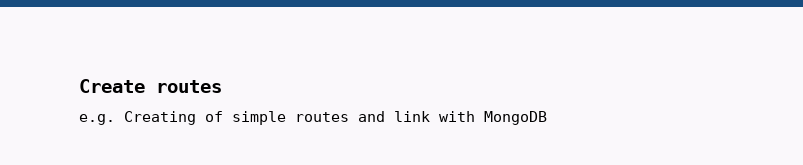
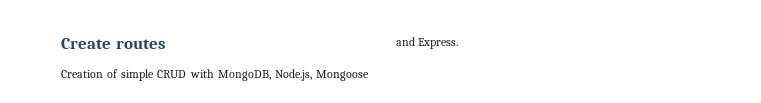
- e.g. Creating of simple routes and link with MongoDB
+ Creation of simple CRUD with MongoDB, Node.js, Mongoose and Express.

